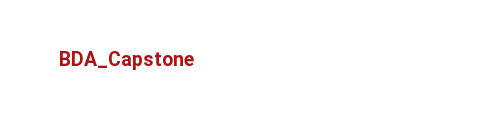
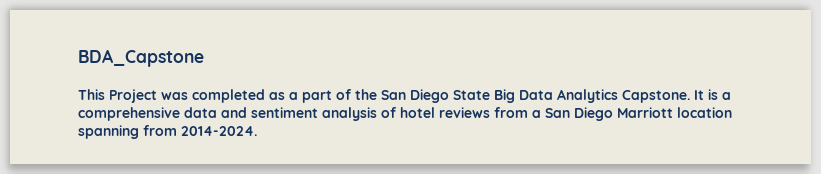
+ This Project was completed as a part of the San Diego State Big Data Analytics Capstone. It is a comprehensive data and sentiment analysis of hotel reviews from a San Diego Marriott location spanning from 2014-2024.

